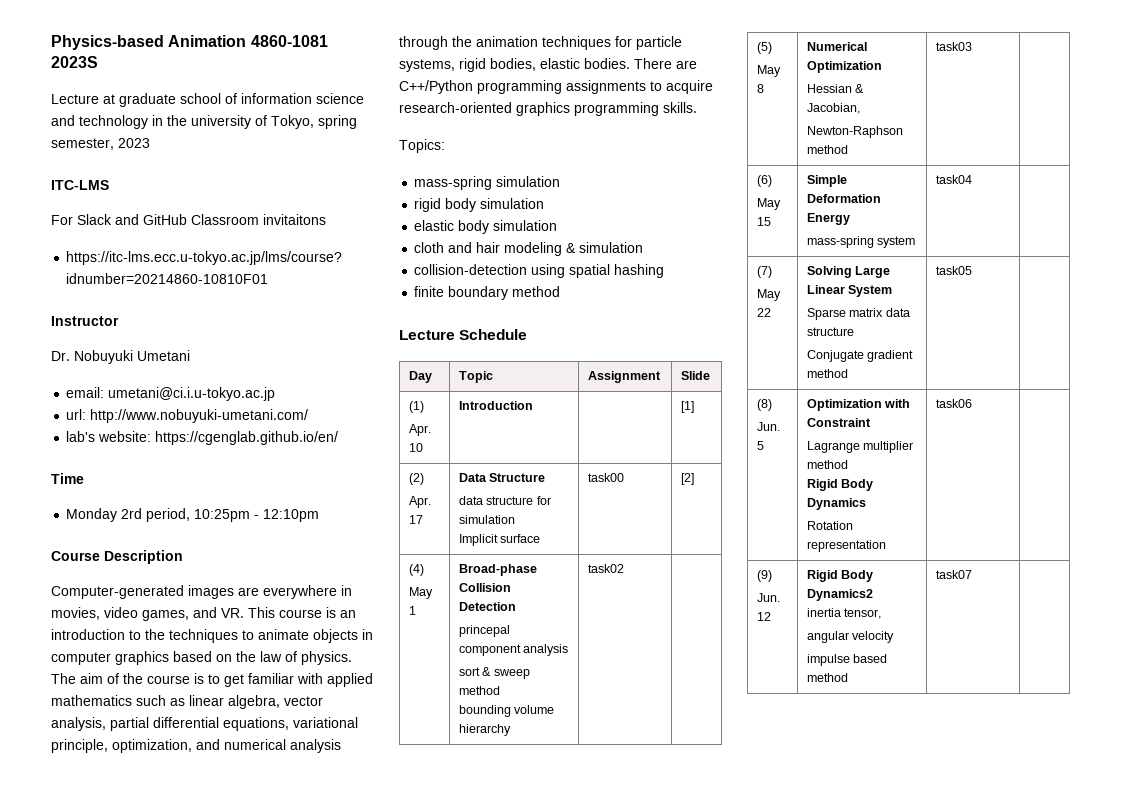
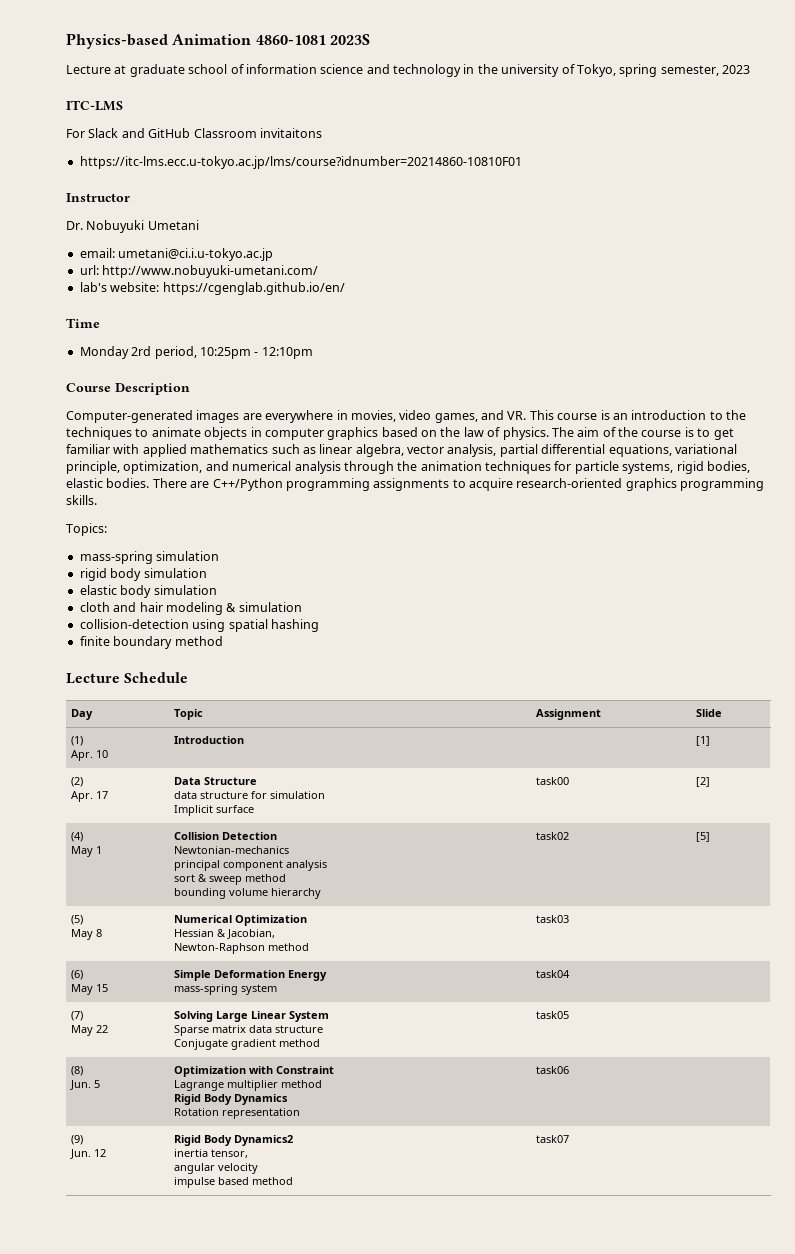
  (4)
- May 1 | Broad-phase Collision Detection
- princepal component analysis
+ May 1 | Collision Detection
+ Newtonian-mechanics
+ principal component analysis
  sort & sweep method
- bounding volume hierarchy | task02 |
+ bounding volume hierarchy | task02 | [5]

